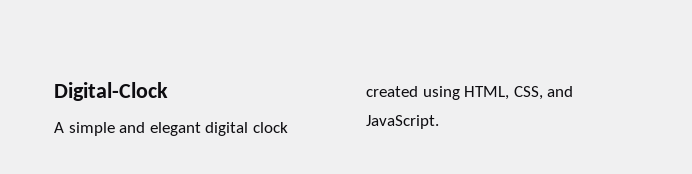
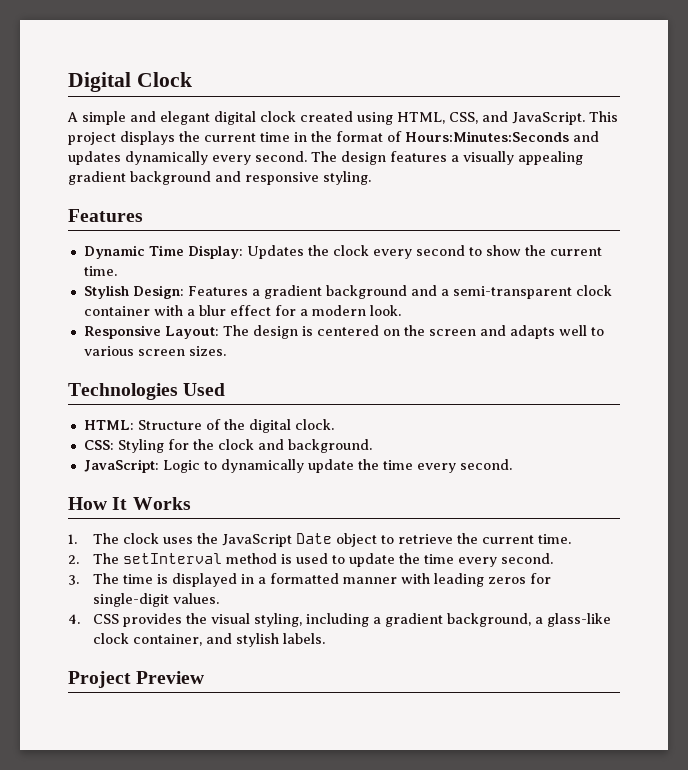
- Digital-Clock
+ Digital Clock
+ This project displays the current time in the format of Hours:Minutes:Seconds and updates dynamically every second. The design features a visually appealing gradient background and responsive styling.
+ Features
+ Dynamic Time Display: Updates the clock every second to show the current time.
+ Stylish Design: Features a gradient background and a semi-transparent clock container with a blur effect for a modern look.
+ Responsive Layout: The design is centered on the screen and adapts well to various screen sizes.
+ Technologies Used
+ HTML: Structure of the digital clock.
+ CSS: Styling for the clock and background.
+ JavaScript: Logic to dynamically update the time every second.
+ How It Works
+ 1. The clock uses the JavaScript Date object to retrieve the current time.
+ 2. The setInterval method is used to update the time every second.
+ 3. The time is displayed in a formatted manner with leading zeros for single-digit values.
+ 4. CSS provides the visual styling, including a gradient background, a glass-like clock container, and stylish labels.
+ Project Preview

